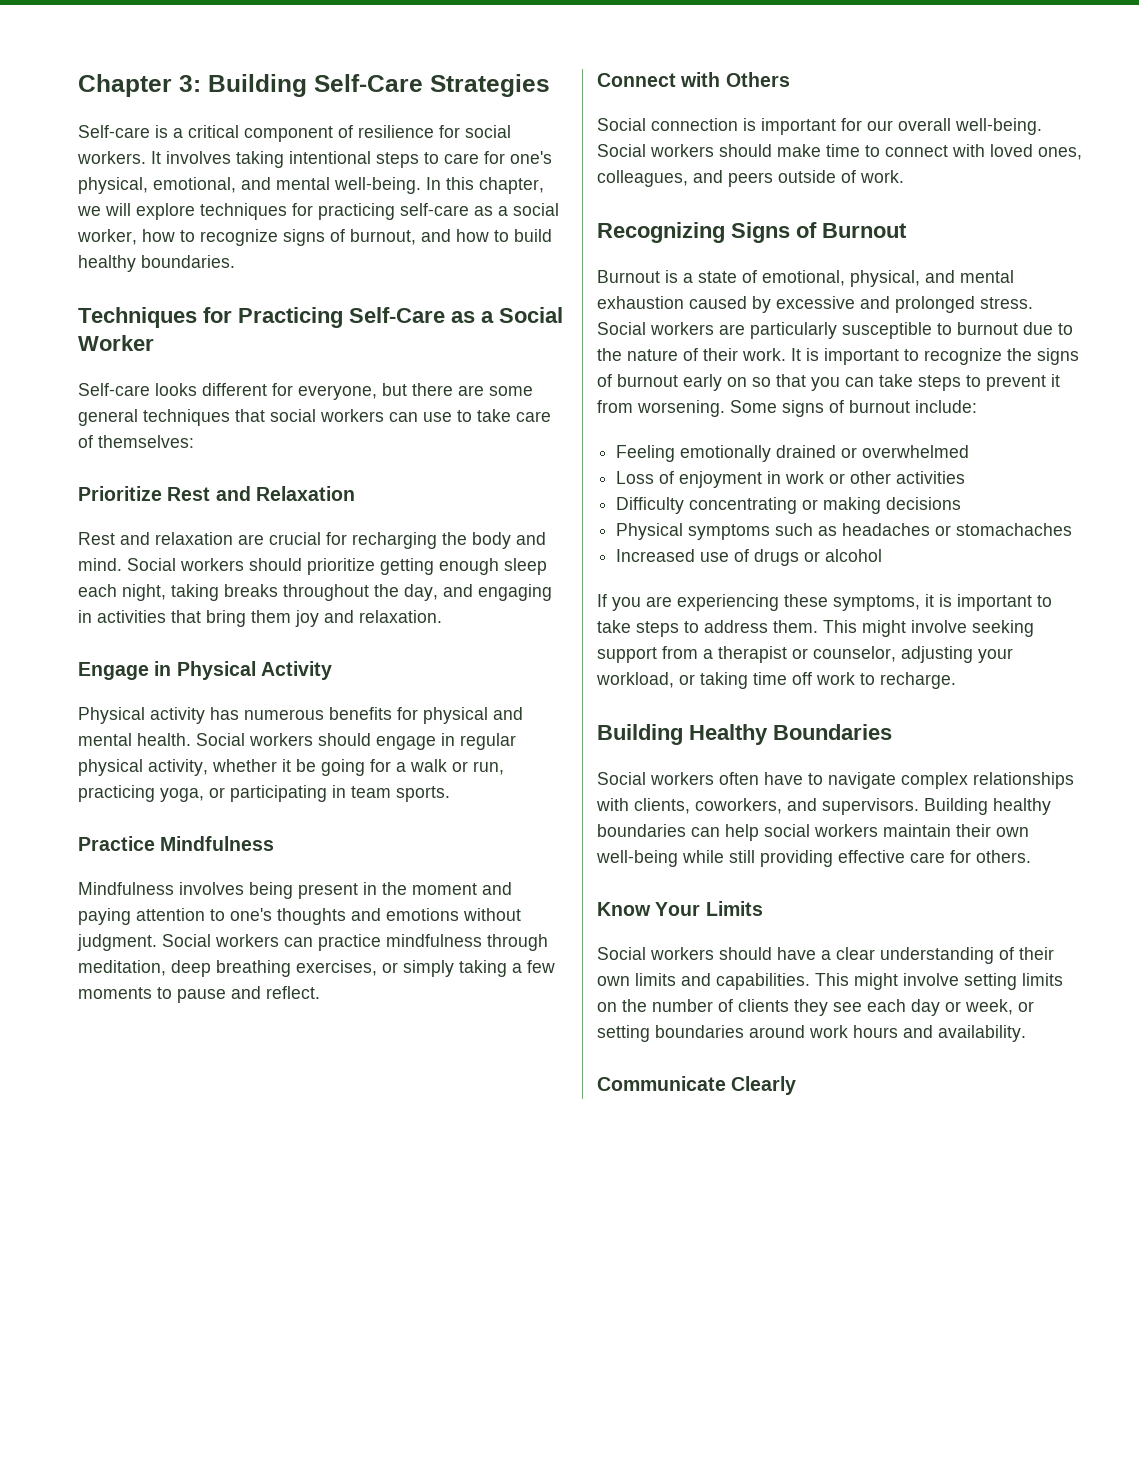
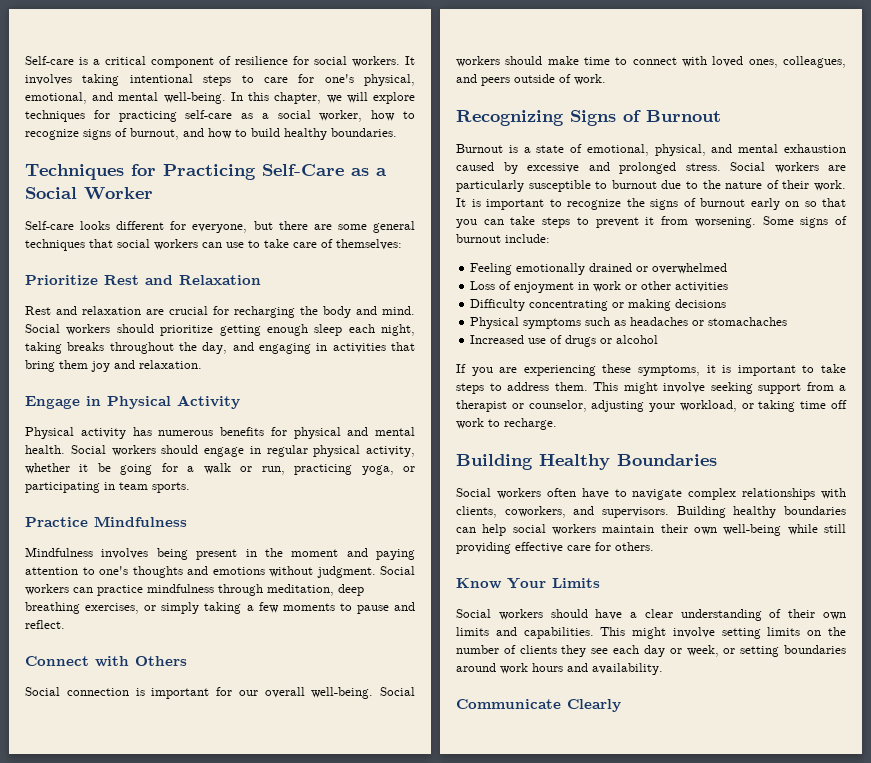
- Chapter 3: Building Self-Care Strategies

